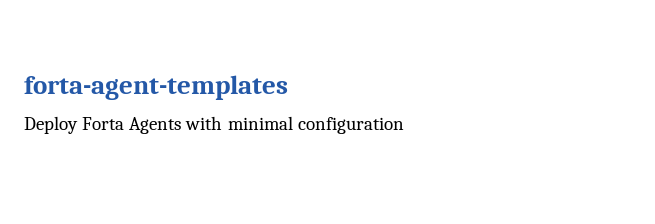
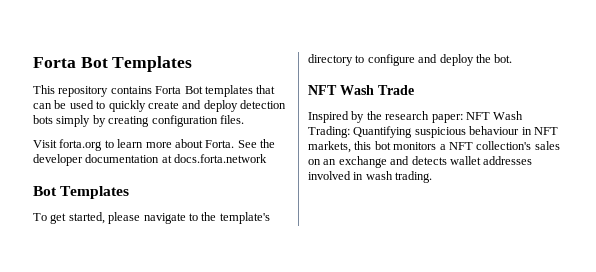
- forta-agent-templates
- Deploy Forta Agents with minimal configuration
+ Forta Bot Templates
+ This repository contains Forta Bot templates that can be used to quickly create and deploy detection bots simply by creating configuration files.
+ Visit forta.org to learn more about Forta. See the developer documentation at docs.forta.network
+ Bot Templates
+ To get started, please navigate to the template's directory to configure and deploy the bot.
+ NFT Wash Trade
+ Inspired by the research paper: NFT Wash Trading: Quantifying suspicious behaviour in NFT markets, this bot monitors a NFT collection's sales on an exchange and detects wallet addresses involved in wash trading.

